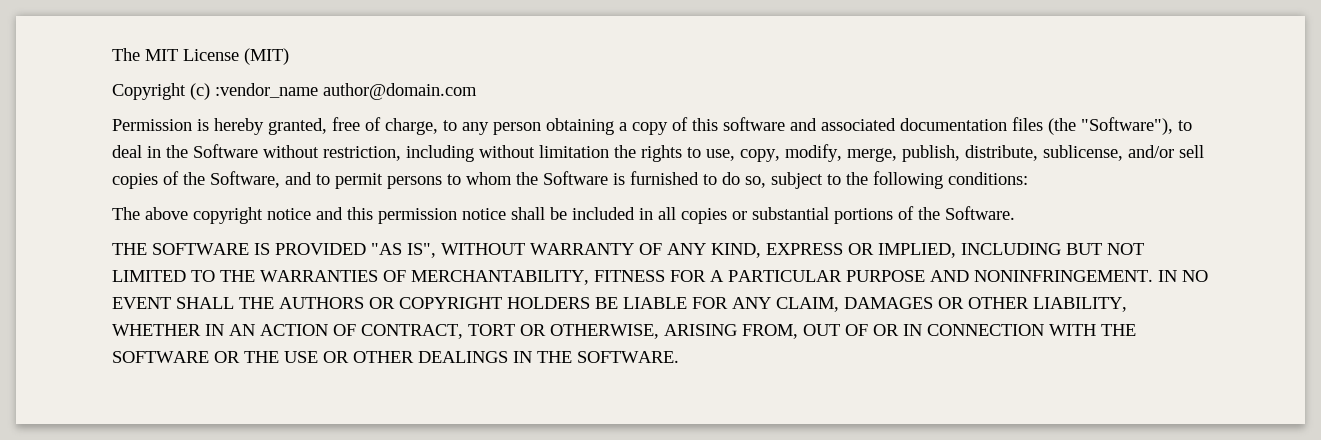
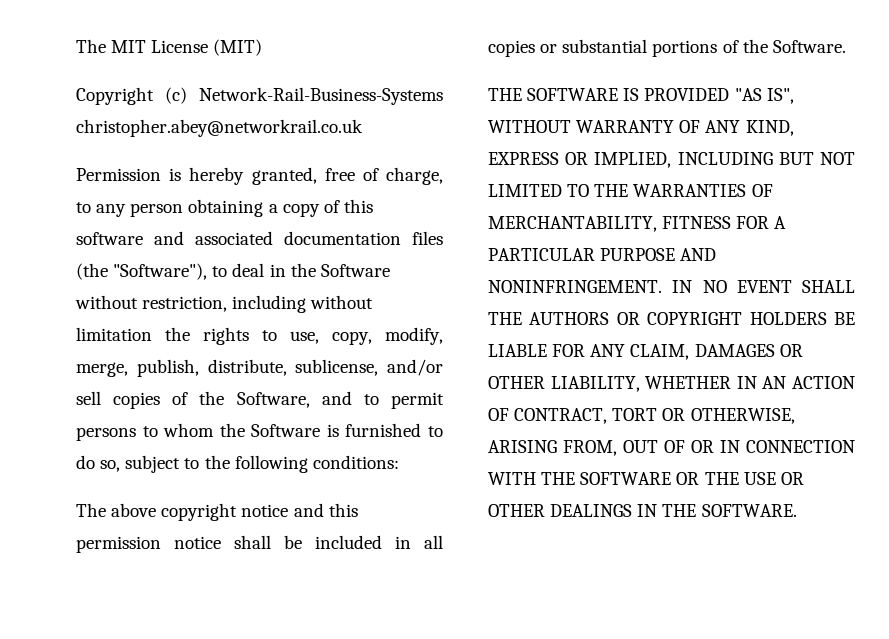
- Copyright (c) :vendor_name author@domain.com
+ Copyright (c) Network-Rail-Business-Systems christopher.abey@networkrail.co.uk

